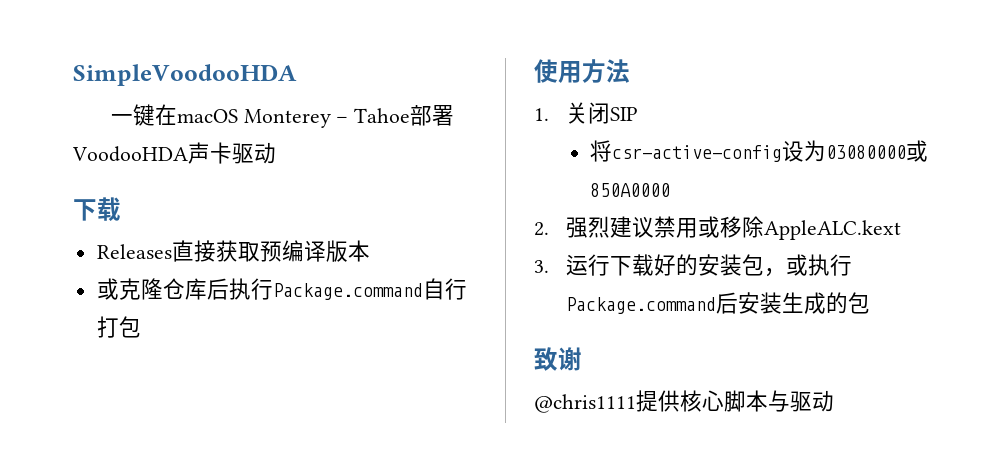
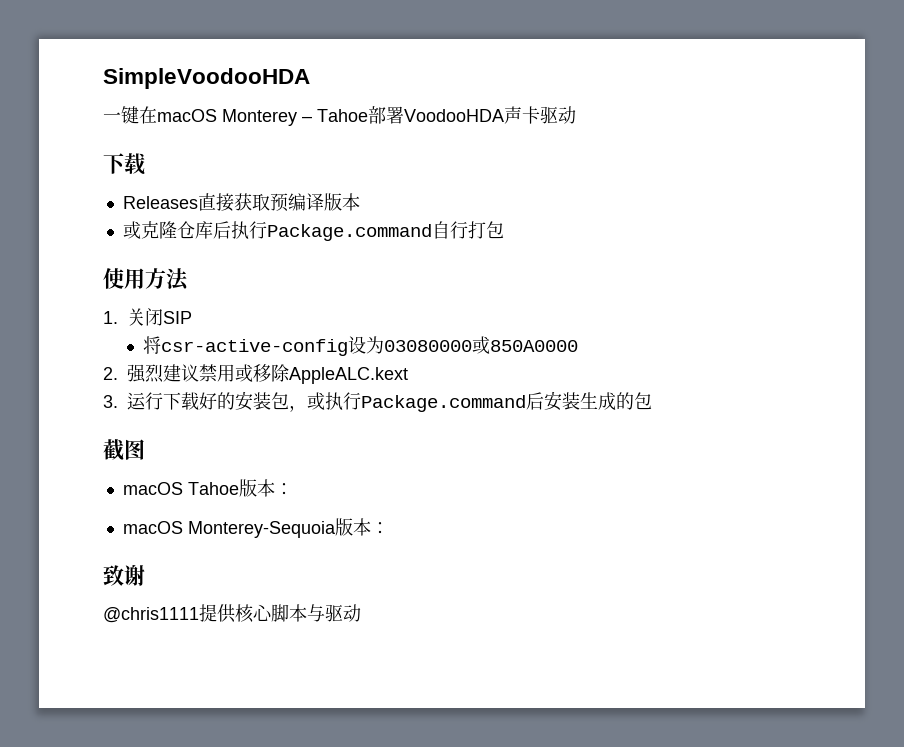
+ 截图
+ macOS Tahoe版本：
+ macOS Monterey-Sequoia版本：

